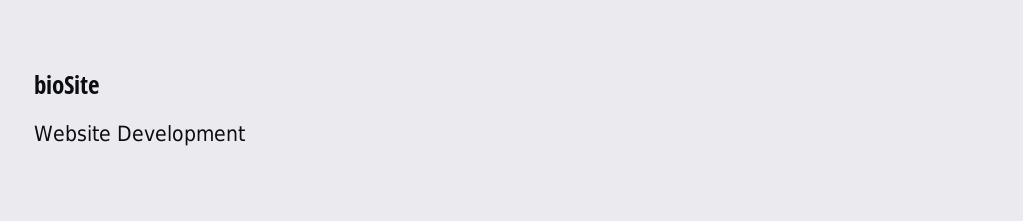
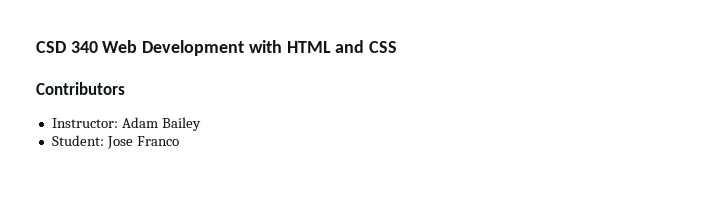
- bioSite
- Website Development
+ CSD 340 Web Development with HTML and CSS
+ Contributors
+ Instructor: Adam Bailey
+ Student: Jose Franco

